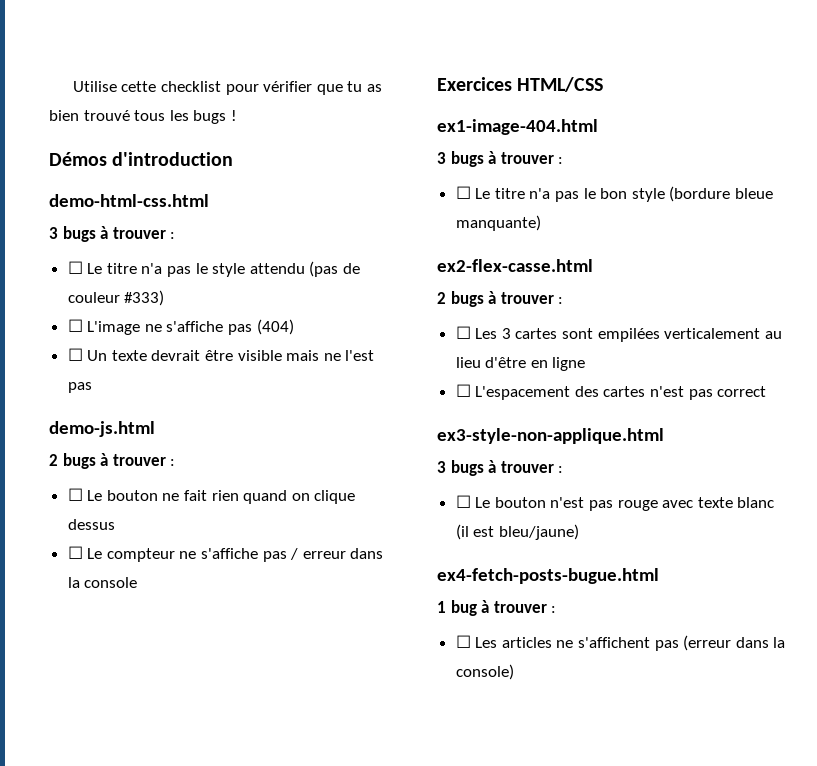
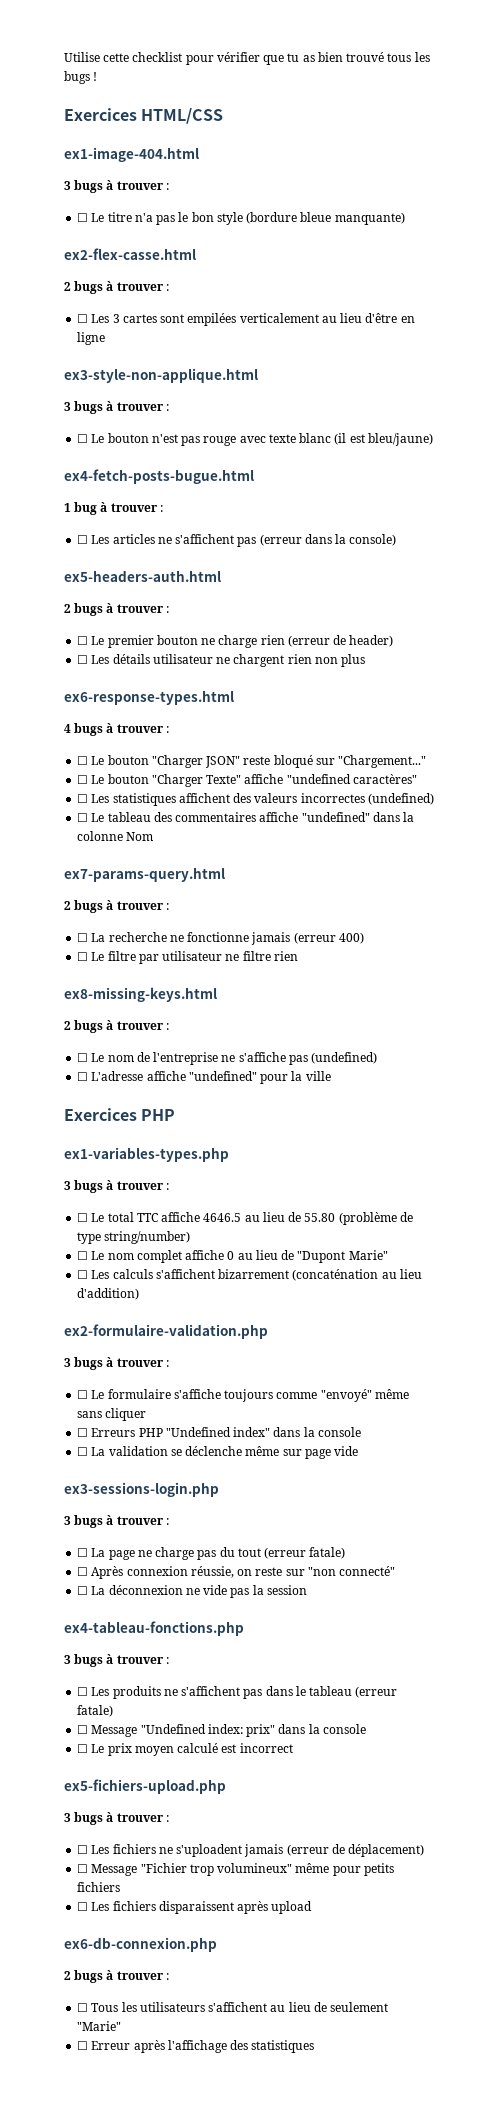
- Démos d'introduction
- demo-html-css.html
- 3 bugs à trouver :
- ☐ Le titre n'a pas le style attendu (pas de couleur #333)
- ☐ L'image ne s'affiche pas (404)
- ☐ Un texte devrait être visible mais ne l'est pas
- demo-js.html
- 2 bugs à trouver :
- ☐ Le bouton ne fait rien quand on clique dessus
- ☐ Le compteur ne s'affiche pas / erreur dans la console
- ☐ L'espacement des cartes n'est pas correct
+ ex5-headers-auth.html
+ 2 bugs à trouver :
+ ☐ Le premier bouton ne charge rien (erreur de header)
+ ☐ Les détails utilisateur ne chargent rien non plus
+ ex6-response-types.html
+ 4 bugs à trouver :
+ ☐ Le bouton "Charger JSON" reste bloqué sur "Chargement..."
+ ☐ Le bouton "Charger Texte" affiche "undefined caractères"
+ ☐ Les statistiques affichent des valeurs incorrectes (undefined)
+ ☐ Le tableau des commentaires affiche "undefined" dans la colonne Nom
+ ex7-params-query.html
+ 2 bugs à trouver :
+ ☐ La recherche ne fonctionne jamais (erreur 400)
+ ☐ Le filtre par utilisateur ne filtre rien
+ ex8-missing-keys.html
+ 2 bugs à trouver :
+ ☐ Le nom de l'entreprise ne s'affiche pas (undefined)
+ ☐ L'adresse affiche "undefined" pour la ville
+ Exercices PHP
+ ex1-variables-types.php
+ 3 bugs à trouver :
+ ☐ Le total TTC affiche 4646.5 au lieu de 55.80 (problème de type string/number)
+ ☐ Le nom complet affiche 0 au lieu de "Dupont Marie"
+ ☐ Les calculs s'affichent bizarrement (concaténation au lieu d'addition)
+ ex2-formulaire-validation.php
+ 3 bugs à trouver :
+ ☐ Le formulaire s'affiche toujours comme "envoyé" même sans cliquer
+ ☐ Erreurs PHP "Undefined index" dans la console
+ ☐ La validation se déclenche même sur page vide
+ ex3-sessions-login.php
+ 3 bugs à trouver :
+ ☐ La page ne charge pas du tout (erreur fatale)
+ ☐ Après connexion réussie, on reste sur "non connecté"
+ ☐ La déconnexion ne vide pas la session
+ ex4-tableau-fonctions.php
+ 3 bugs à trouver :
+ ☐ Les produits ne s'affichent pas dans le tableau (erreur fatale)
+ ☐ Message "Undefined index: prix" dans la console
+ ☐ Le prix moyen calculé est incorrect
+ ex5-fichiers-upload.php
+ 3 bugs à trouver :
+ ☐ Les fichiers ne s'uploadent jamais (erreur de déplacement)
+ ☐ Message "Fichier trop volumineux" même pour petits fichiers
+ ☐ Les fichiers disparaissent après upload
+ ex6-db-connexion.php
+ 2 bugs à trouver :
+ ☐ Tous les utilisateurs s'affichent au lieu de seulement "Marie"
+ ☐ Erreur après l'affichage des statistiques

